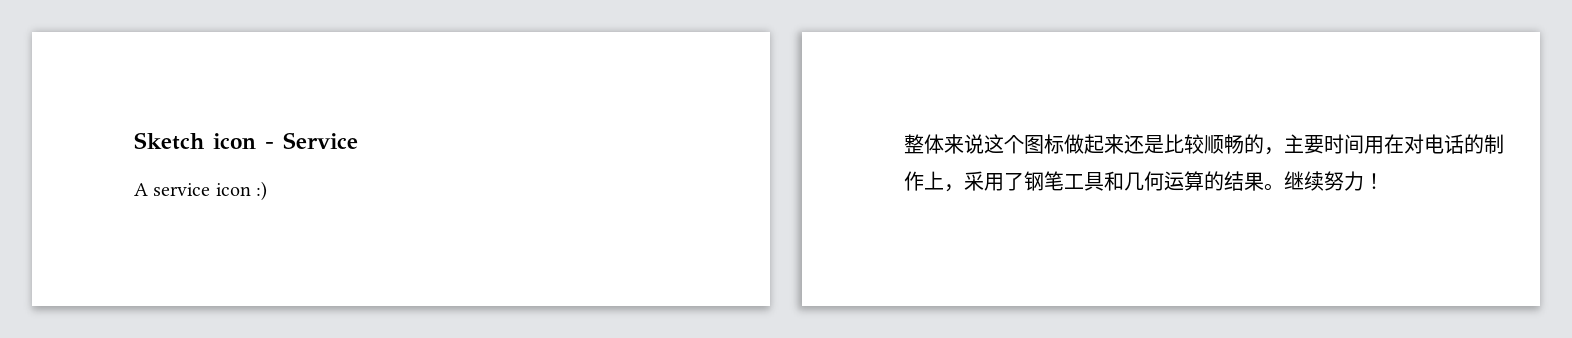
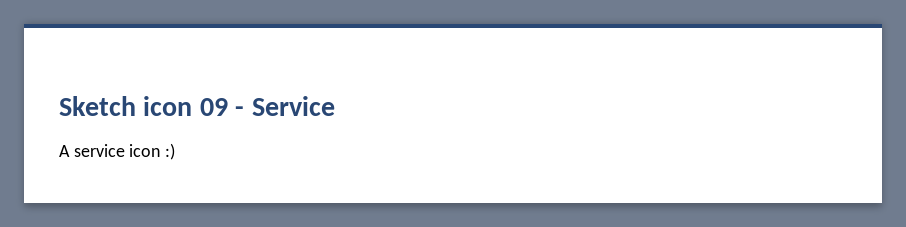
- Sketch icon - Service
+ Sketch icon 09 - Service
- 整体来说这个图标做起来还是比较顺畅的，主要时间用在对电话的制作上，采用了钢笔工具和几何运算的结果。继续努力！

